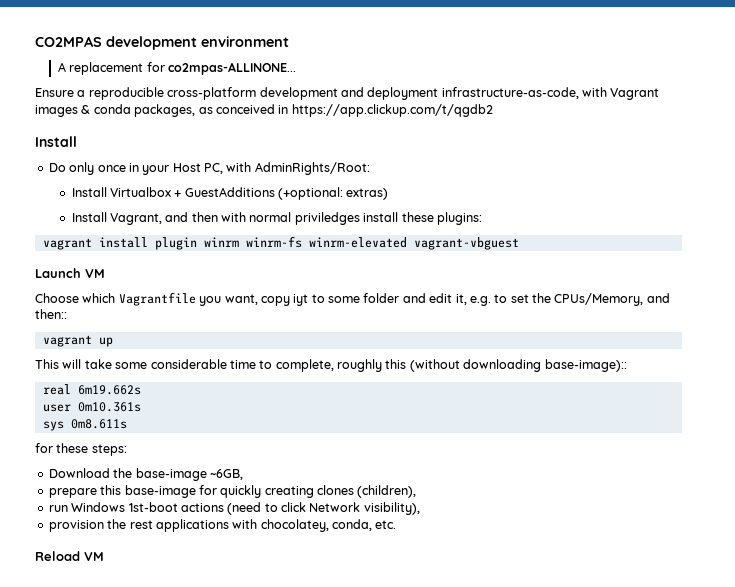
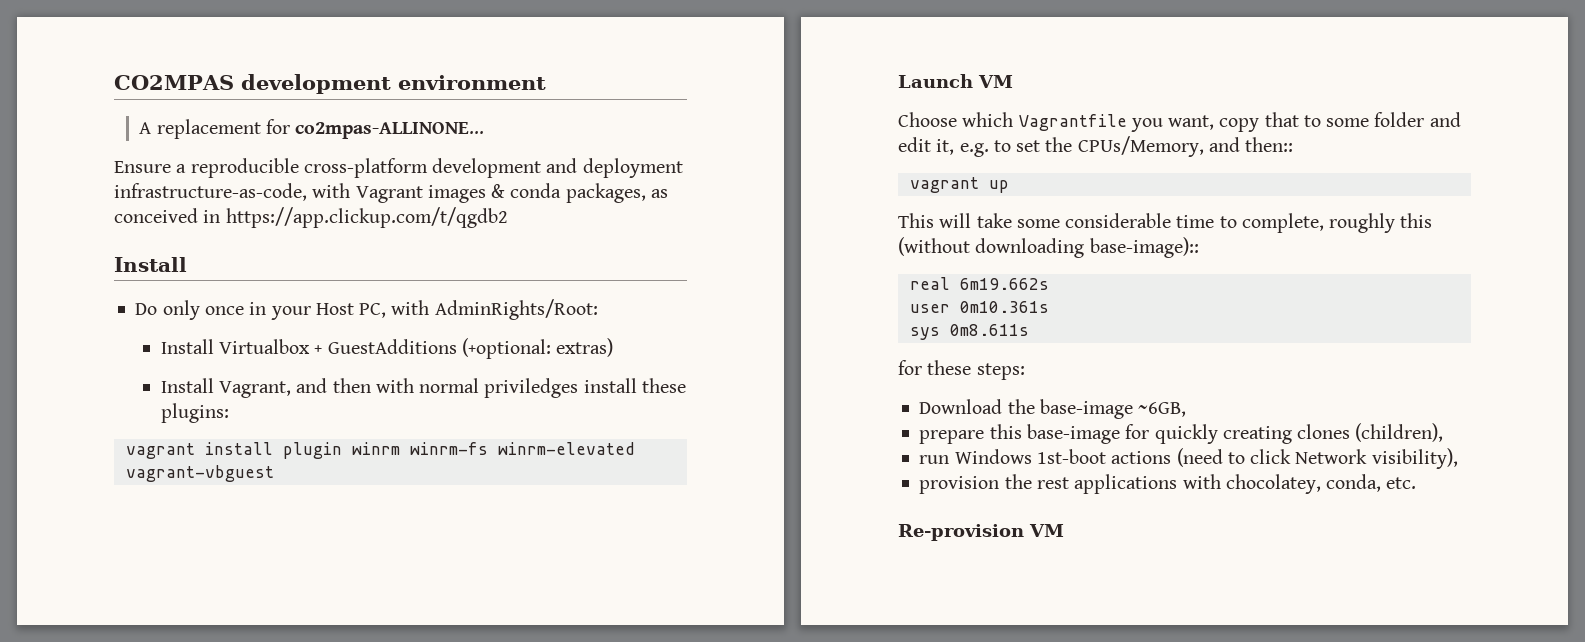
- Choose which Vagrantfile you want, copy iyt to some folder and edit it, e.g. to set the CPUs/Memory, and then::
+ Choose which Vagrantfile you want, copy that to some folder and edit it, e.g. to set the CPUs/Memory, and then::
- Reload VM
+ Re-provision VM

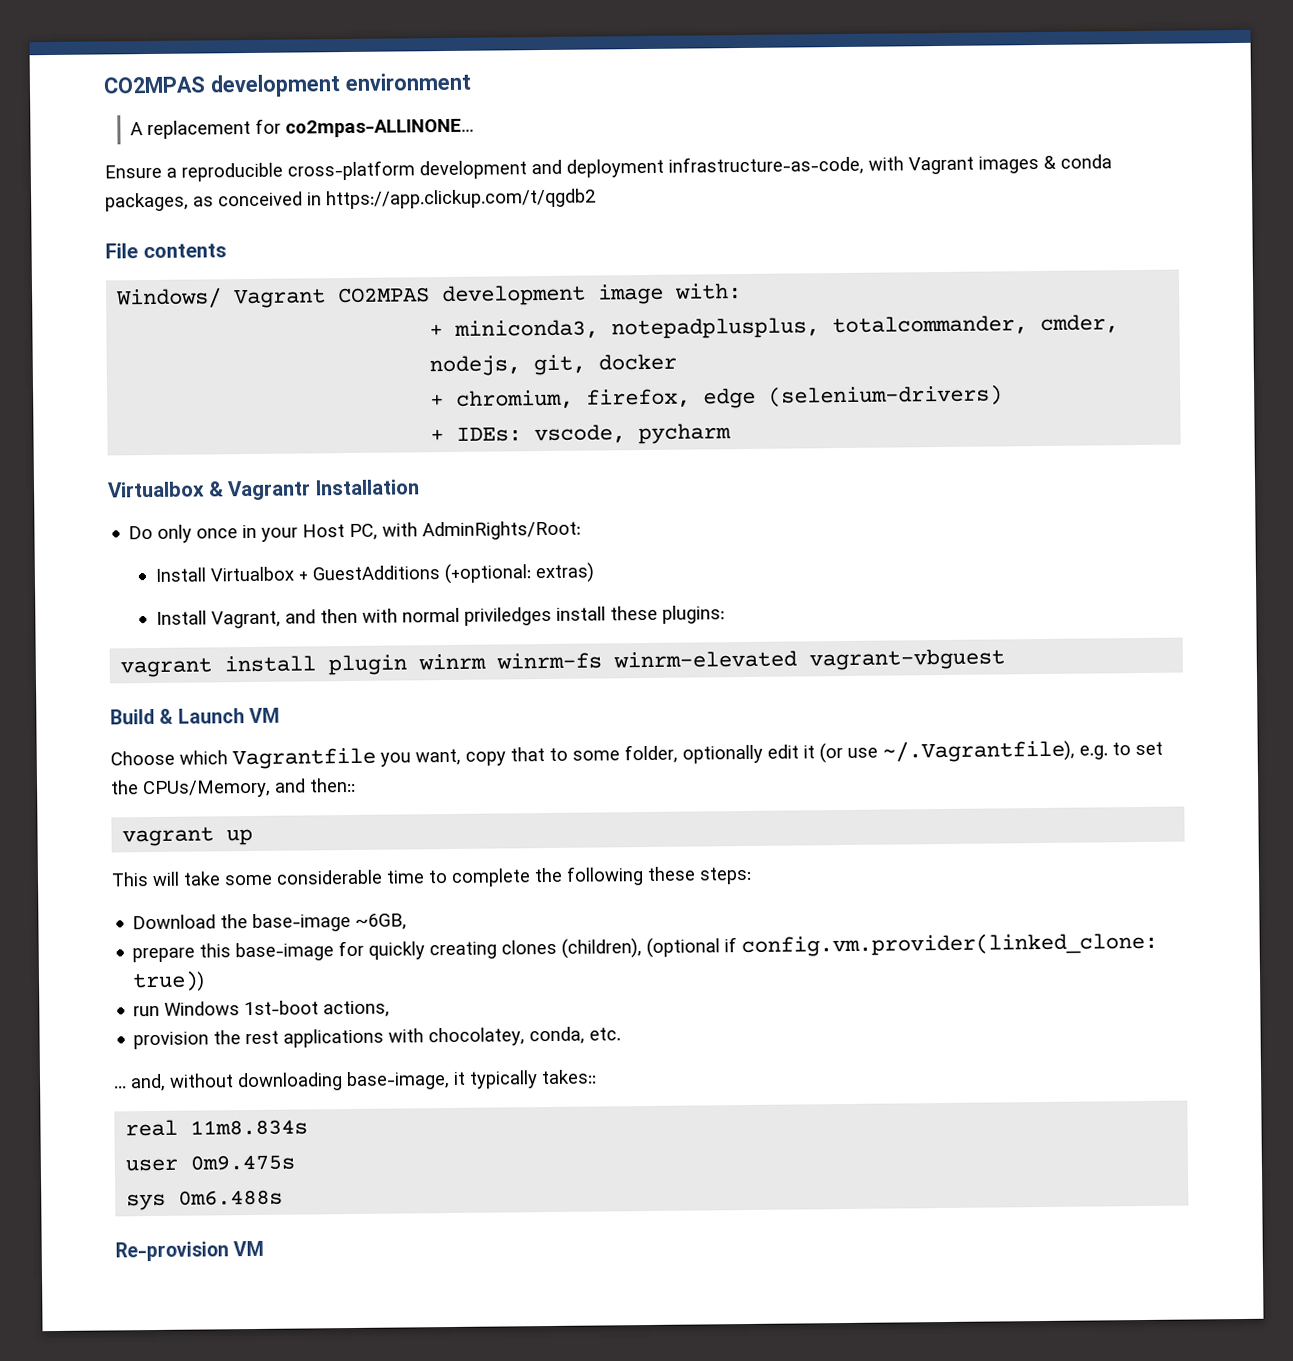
  Ensure a reproducible cross-platform development and deployment infrastructure-as-code, with Vagrant images & conda packages, as conceived in https://app.clickup.com/t/qgdb2
- Install
+ File contents
+ Windows/ Vagrant CO2MPAS development image with:
+ + miniconda3, notepadplusplus, totalcommander, cmder, nodejs, git, docker
+ + chromium, firefox, edge (selenium-drivers)
+ + IDEs: vscode, pycharm
+ Virtualbox & Vagrantr Installation
- Launch VM
+ Build & Launch VM
- Choose which Vagrantfile you want, copy that to some folder and edit it, e.g. to set the CPUs/Memory, and then::
+ Choose which Vagrantfile you want, copy that to some folder, optionally edit it (or use ~/.Vagrantfile), e.g. to set the CPUs/Memory, and then::
- This will take some considerable time to complete, roughly this (without downloading base-image)::
- real 6m19.662s
- user 0m10.361s
- sys 0m8.611s
- for these steps:
+ This will take some considerable time to complete the following these steps:
- prepare this base-image for quickly creating clones (children),
+ prepare this base-image for quickly creating clones (children), (optional if config.vm.provider(linked_clone: true))
- run Windows 1st-boot actions (need to click Network visibility),
+ run Windows 1st-boot actions,
+ ... and, without downloading base-image, it typically takes::
+ real 11m8.834s
+ user 0m9.475s
+ sys 0m6.488s

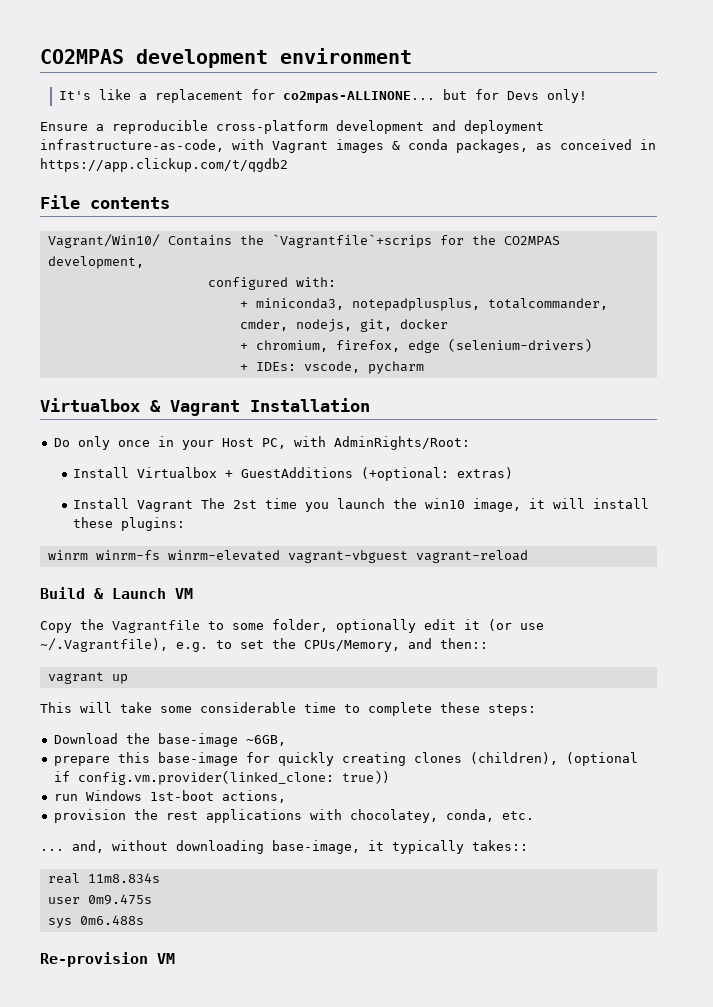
- A replacement for co2mpas-ALLINONE...
+ It's like a replacement for co2mpas-ALLINONE... but for Devs only!
- Windows/ Vagrant CO2MPAS development image with:
+ Vagrant/Win10/ Contains the `Vagrantfile`+scrips for the CO2MPAS development,
+ configured with:
- Virtualbox & Vagrantr Installation
+ Virtualbox & Vagrant Installation
- Install Vagrant, and then with normal priviledges install these plugins:
+ Install Vagrant The 2st time you launch the win10 image, it will install these plugins:
- vagrant install plugin winrm winrm-fs winrm-elevated vagrant-vbguest
+ winrm winrm-fs winrm-elevated vagrant-vbguest vagrant-reload
- Choose which Vagrantfile you want, copy that to some folder, optionally edit it (or use ~/.Vagrantfile), e.g. to set the CPUs/Memory, and then::
+ Copy the Vagrantfile to some folder, optionally edit it (or use ~/.Vagrantfile), e.g. to set the CPUs/Memory, and then::
- This will take some considerable time to complete the following these steps:
+ This will take some considerable time to complete these steps:

